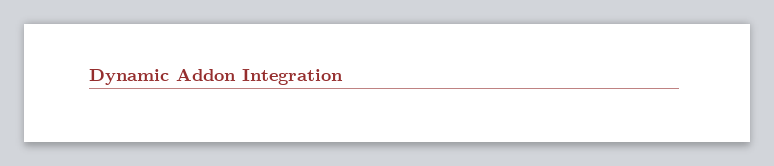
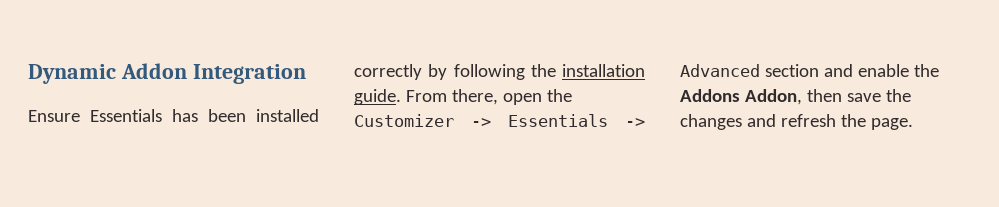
+ Ensure Essentials has been installed correctly by following the installation guide. From there, open the Customizer -> Essentials -> Advanced section and enable the Addons Addon, then save the changes and refresh the page.

